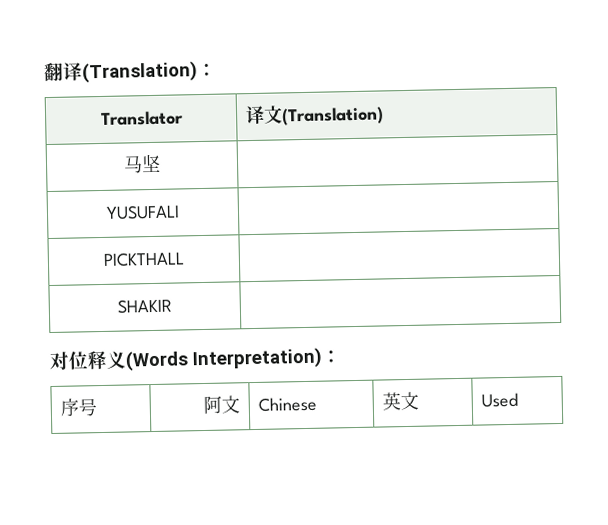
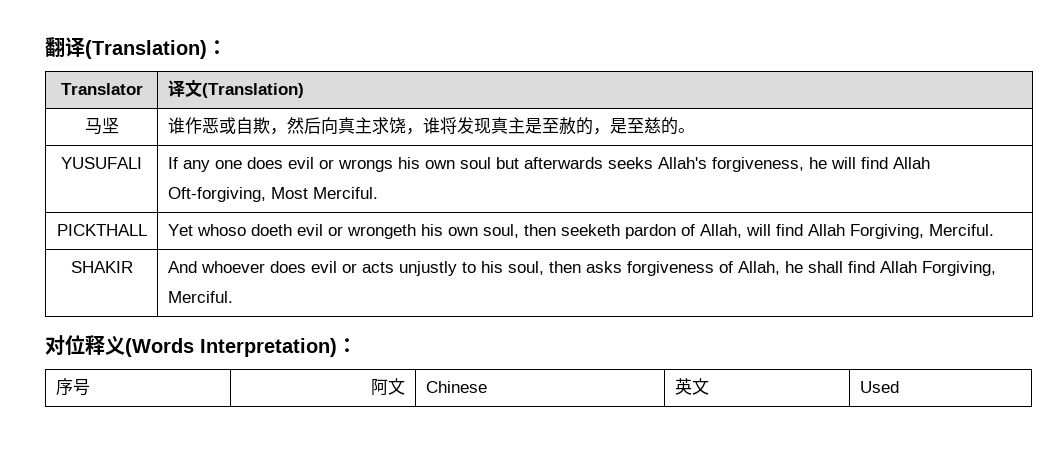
- 马坚 |
- YUSUFALI |
- PICKTHALL |
- SHAKIR |
+ 马坚 | 谁作恶或自欺，然后向真主求饶，谁将发现真主是至赦的，是至慈的。
+ YUSUFALI | If any one does evil or wrongs his own soul but afterwards seeks Allah's forgiveness, he will find Allah Oft-forgiving, Most Merciful.
+ PICKTHALL | Yet whoso doeth evil or wrongeth his own soul, then seeketh pardon of Allah, will find Allah Forgiving, Merciful.
+ SHAKIR | And whoever does evil or acts unjustly to his soul, then asks forgiveness of Allah, he shall find Allah Forgiving, Merciful.

